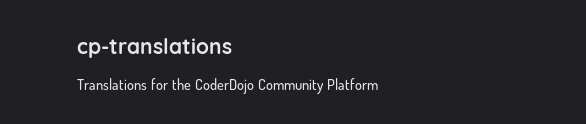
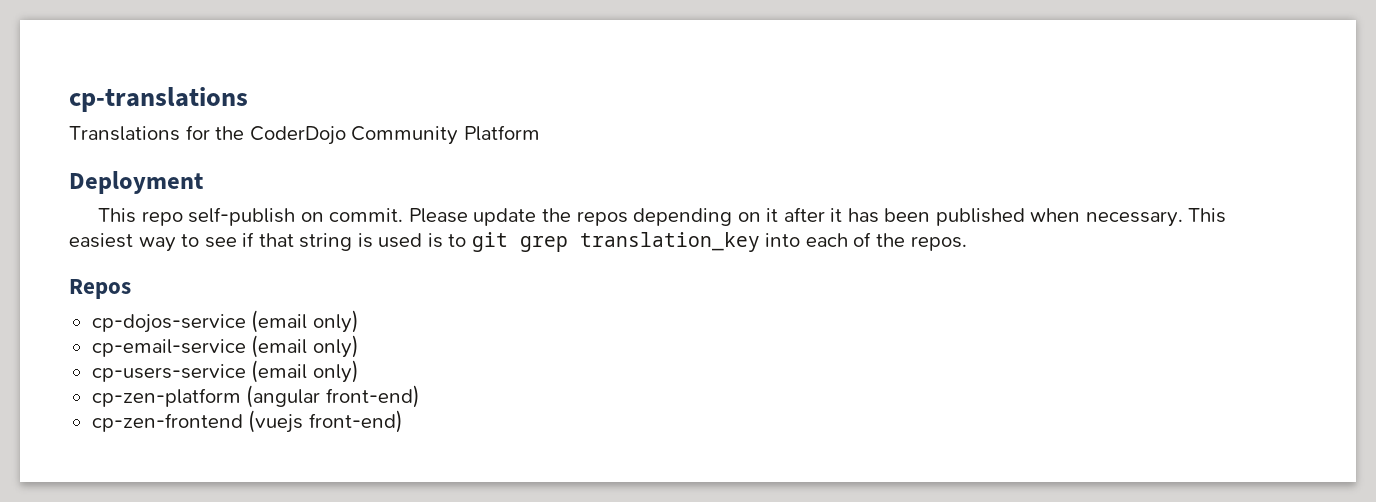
+ Deployment
+ This repo self-publish on commit. Please update the repos depending on it after it has been published when necessary. This easiest way to see if that string is used is to git grep translation_key into each of the repos.
+ Repos
+ cp-dojos-service (email only)
+ cp-email-service (email only)
+ cp-users-service (email only)
+ cp-zen-platform (angular front-end)
+ cp-zen-frontend (vuejs front-end)

